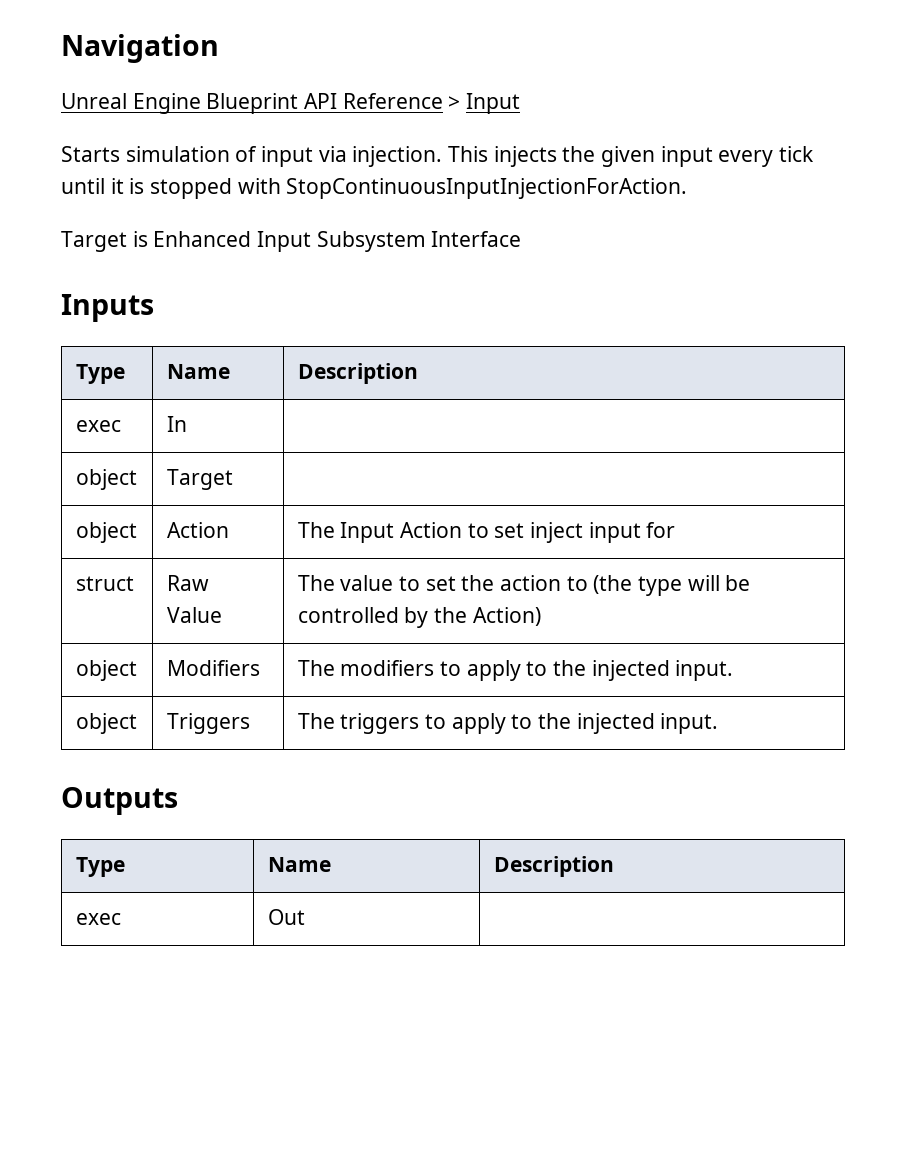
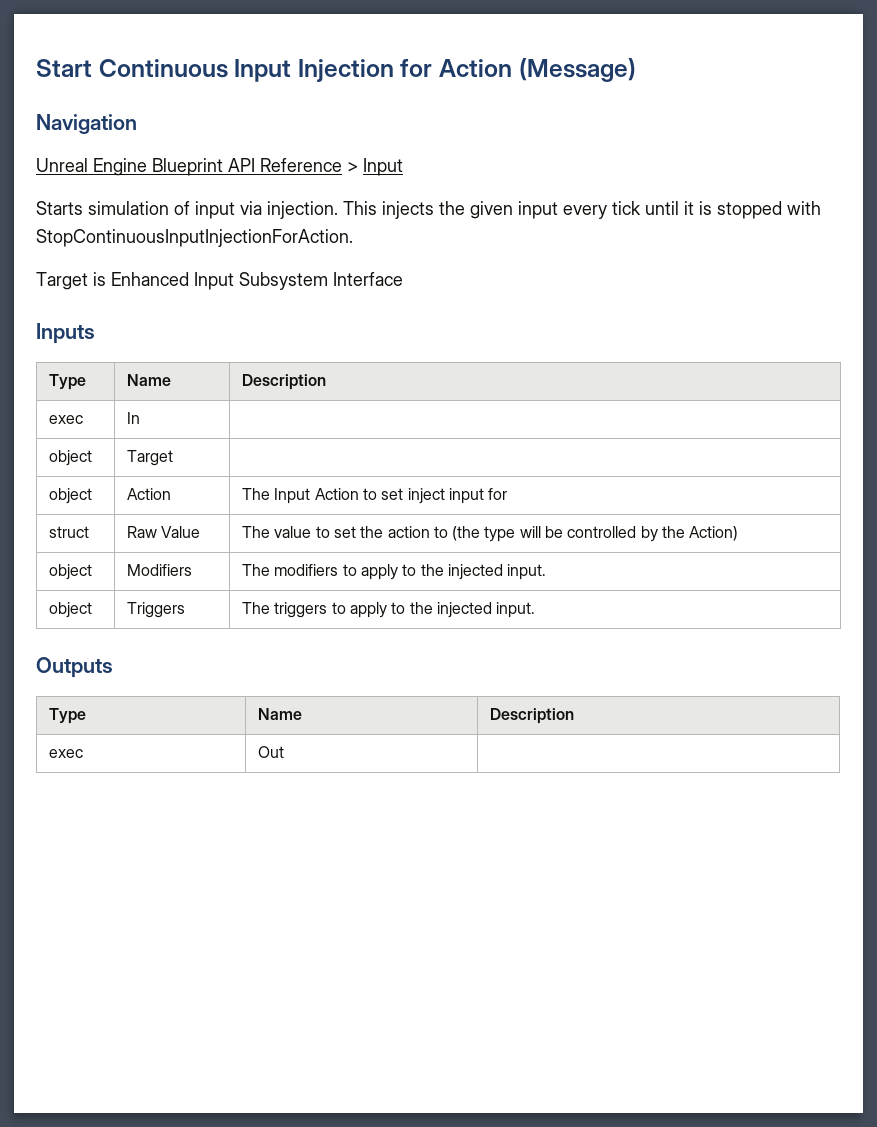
+ Start Continuous Input Injection for Action (Message)

